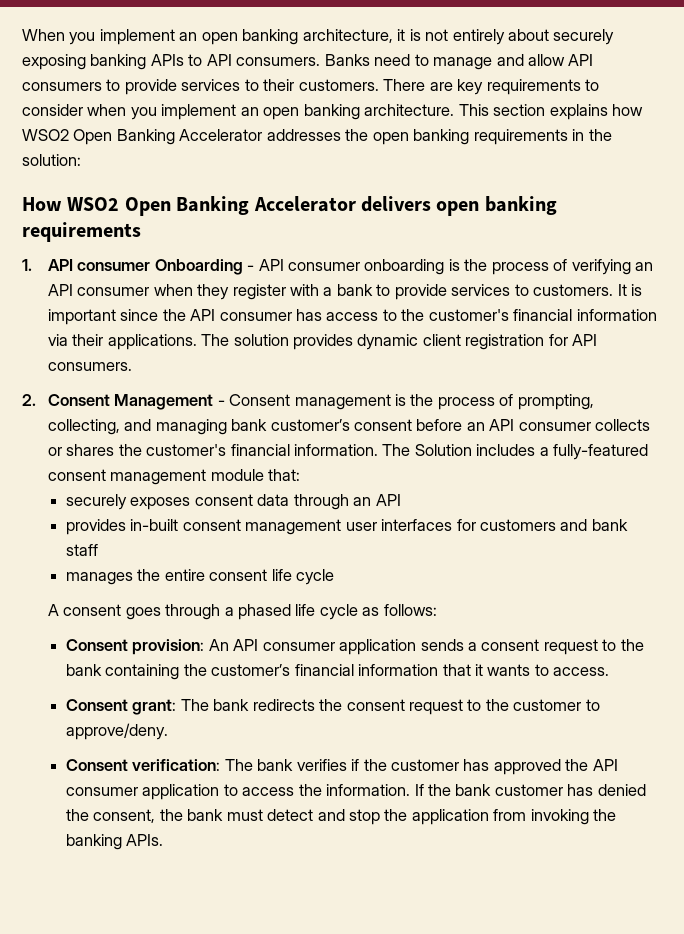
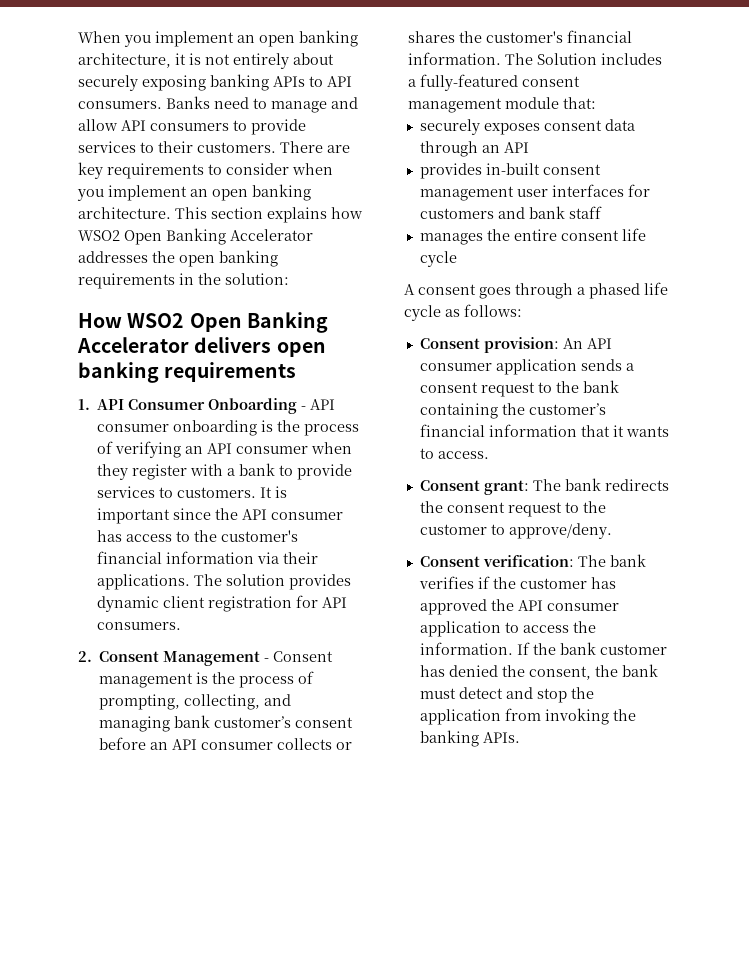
- 1. API consumer Onboarding - API consumer onboarding is the process of verifying an API consumer when they register with a bank to provide services to customers.
+ 1. API Consumer Onboarding - API consumer onboarding is the process of verifying an API consumer when they register with a bank to provide services to customers.

